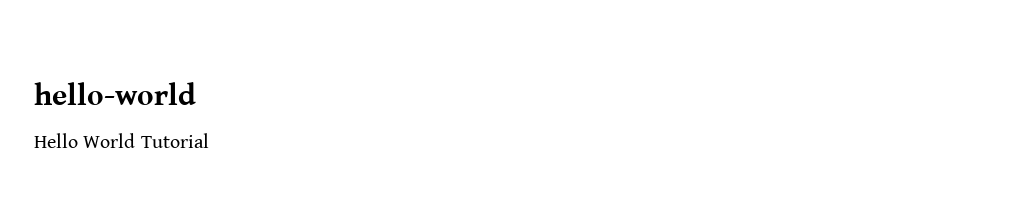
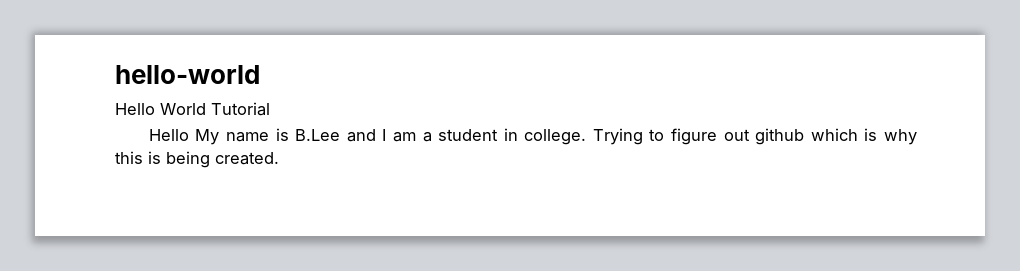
+ Hello My name is B.Lee and I am a student in college. Trying to figure out github which is why this is being created.

